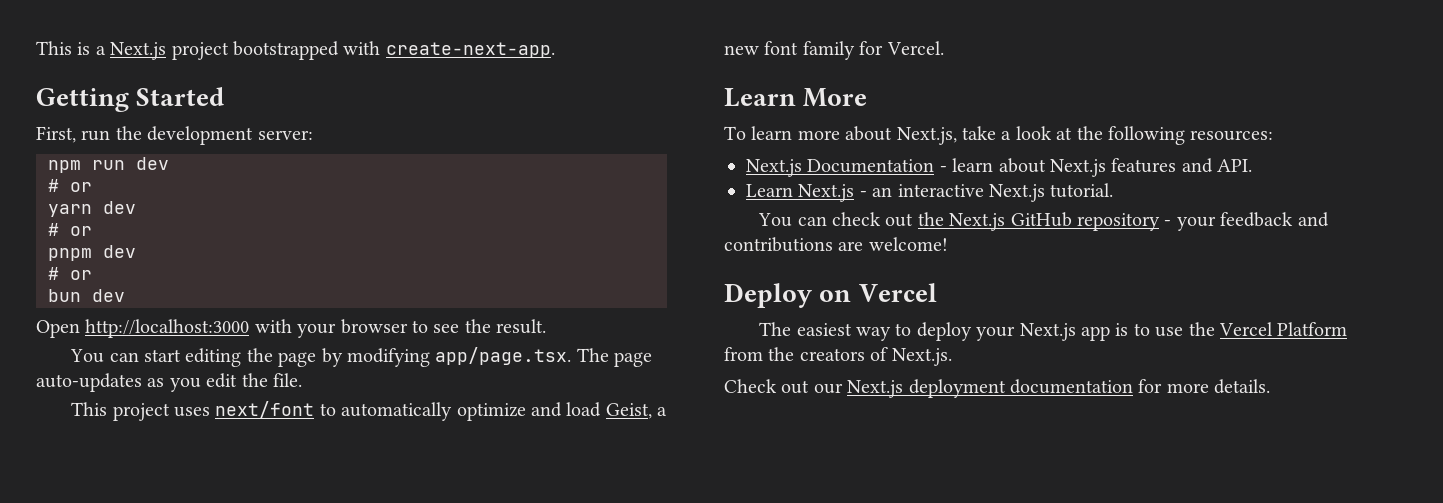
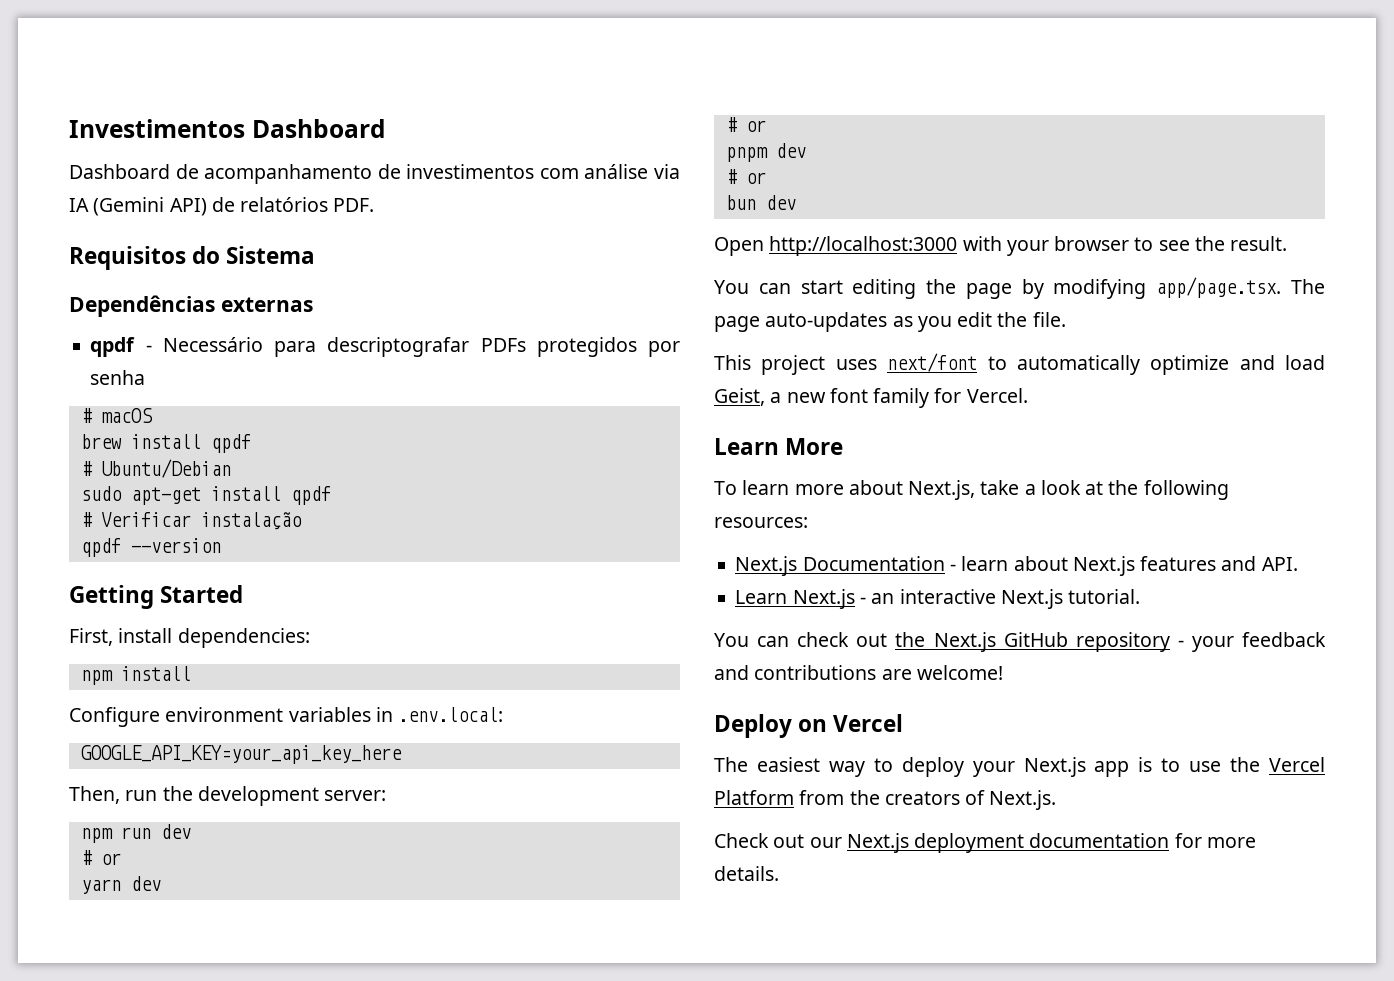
- This is a Next.js project bootstrapped with create-next-app.
+ Investimentos Dashboard
+ Dashboard de acompanhamento de investimentos com análise via IA (Gemini API) de relatórios PDF.
+ Requisitos do Sistema
+ Dependências externas
+ qpdf - Necessário para descriptografar PDFs protegidos por senha
+ # macOS
+ brew install qpdf
+ # Ubuntu/Debian
+ sudo apt-get install qpdf
+ # Verificar instalação
+ qpdf --version
  Getting Started
- First, run the development server:
+ First, install dependencies:
+ npm install
+ Configure environment variables in .env.local:
+ GOOGLE_API_KEY=your_api_key_here
+ Then, run the development server:

